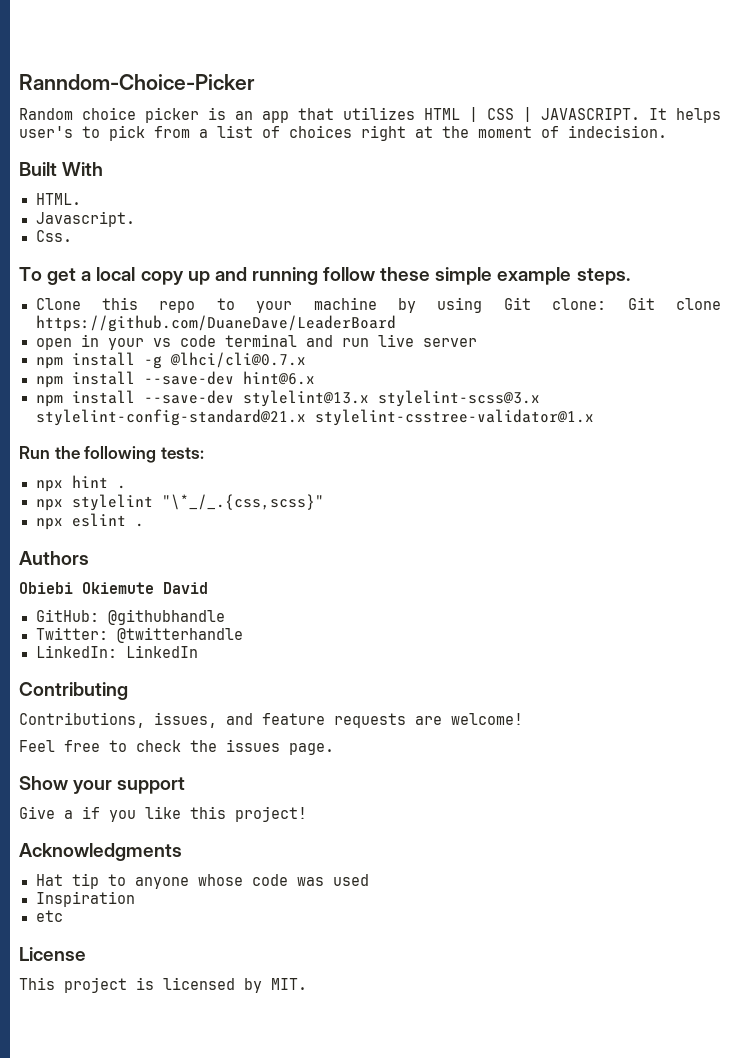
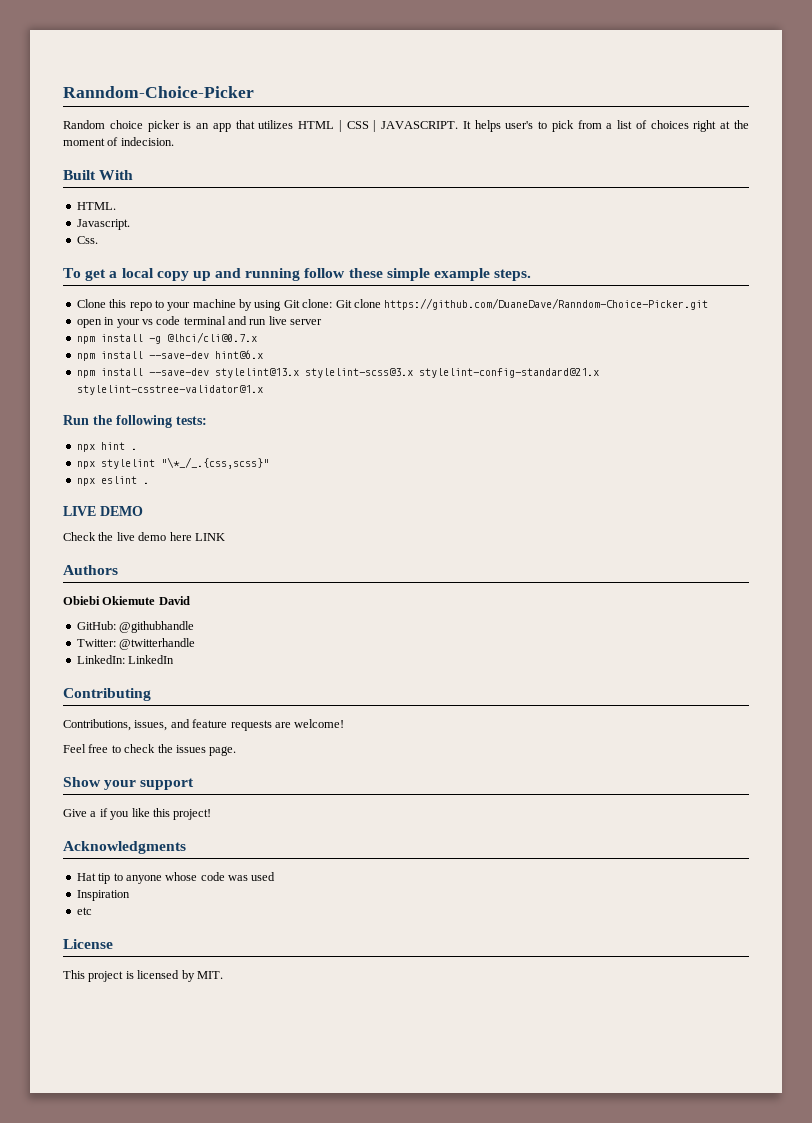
- Clone this repo to your machine by using Git clone: Git clone https://github.com/DuaneDave/LeaderBoard
+ Clone this repo to your machine by using Git clone: Git clone https://github.com/DuaneDave/Ranndom-Choice-Picker.git
+ LIVE DEMO
+ Check the live demo here LINK

